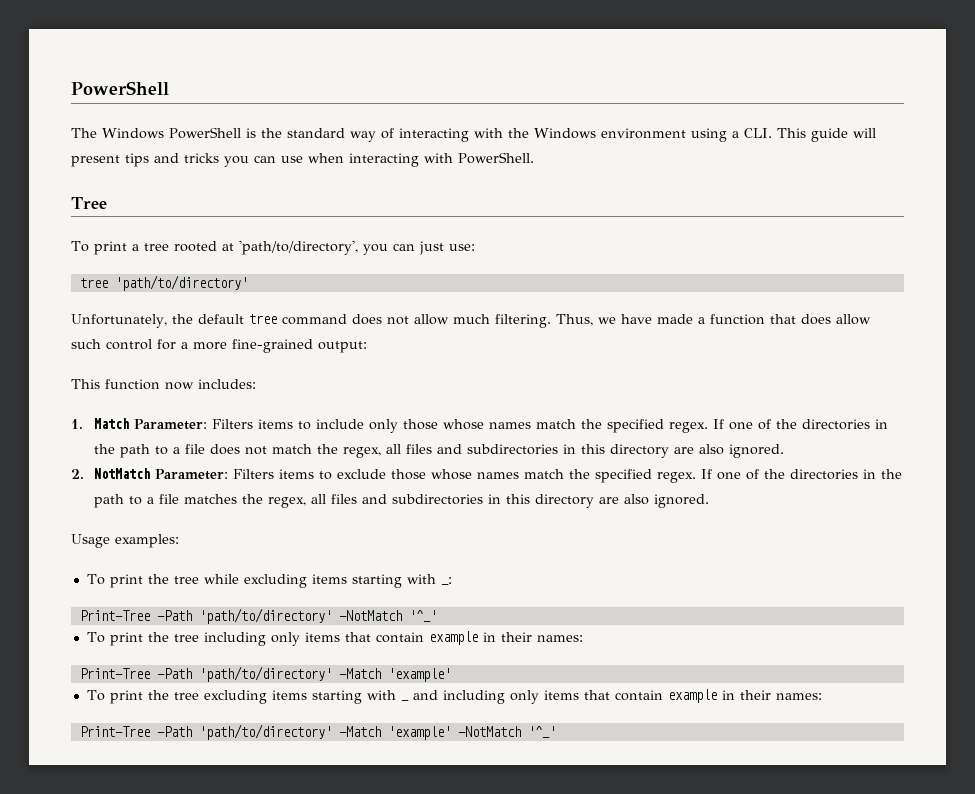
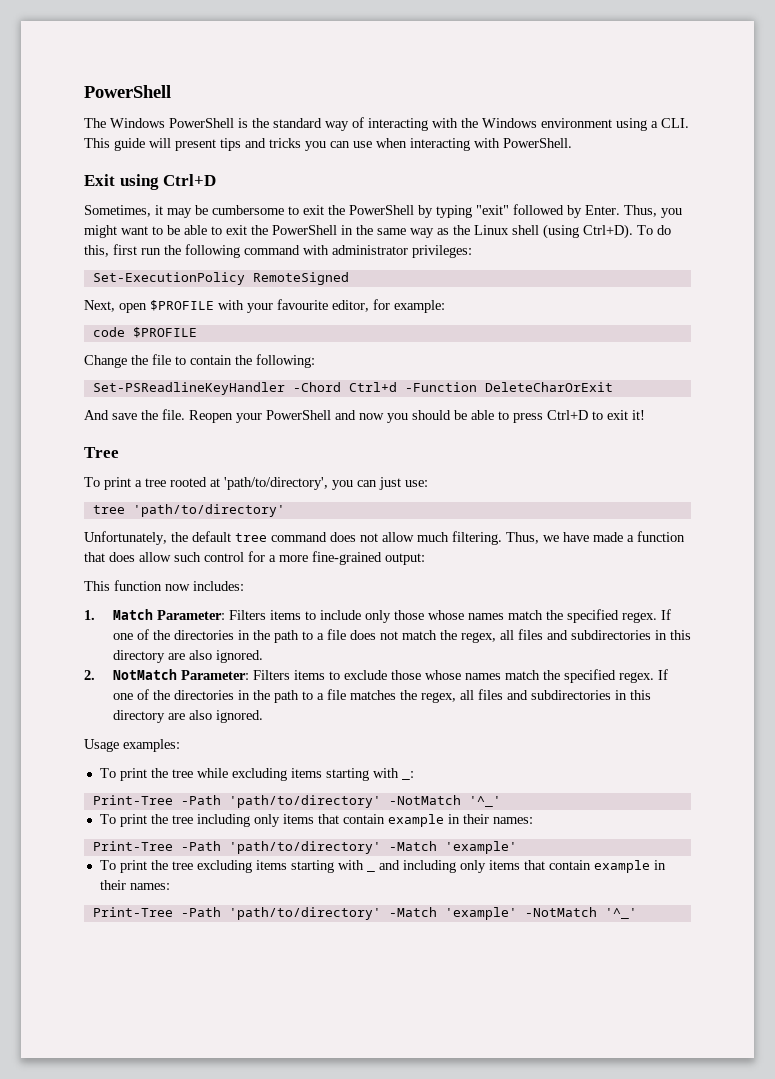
+ Exit using Ctrl+D
+ Sometimes, it may be cumbersome to exit the PowerShell by typing "exit" followed by Enter. Thus, you might want to be able to exit the PowerShell in the same way as the Linux shell (using Ctrl+D). To do this, first run the following command with administrator privileges:
+ Set-ExecutionPolicy RemoteSigned
+ Next, open $PROFILE with your favourite editor, for example:
+ code $PROFILE
+ Change the file to contain the following:
+ Set-PSReadlineKeyHandler -Chord Ctrl+d -Function DeleteCharOrExit
+ And save the file. Reopen your PowerShell and now you should be able to press Ctrl+D to exit it!

